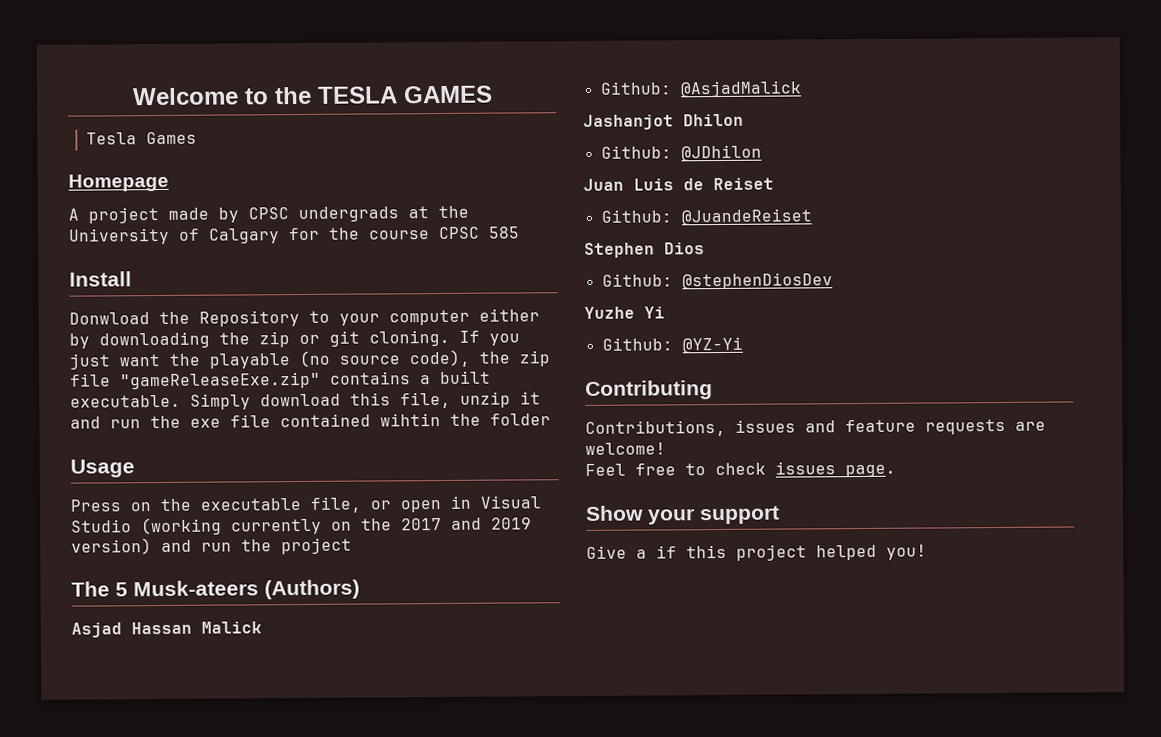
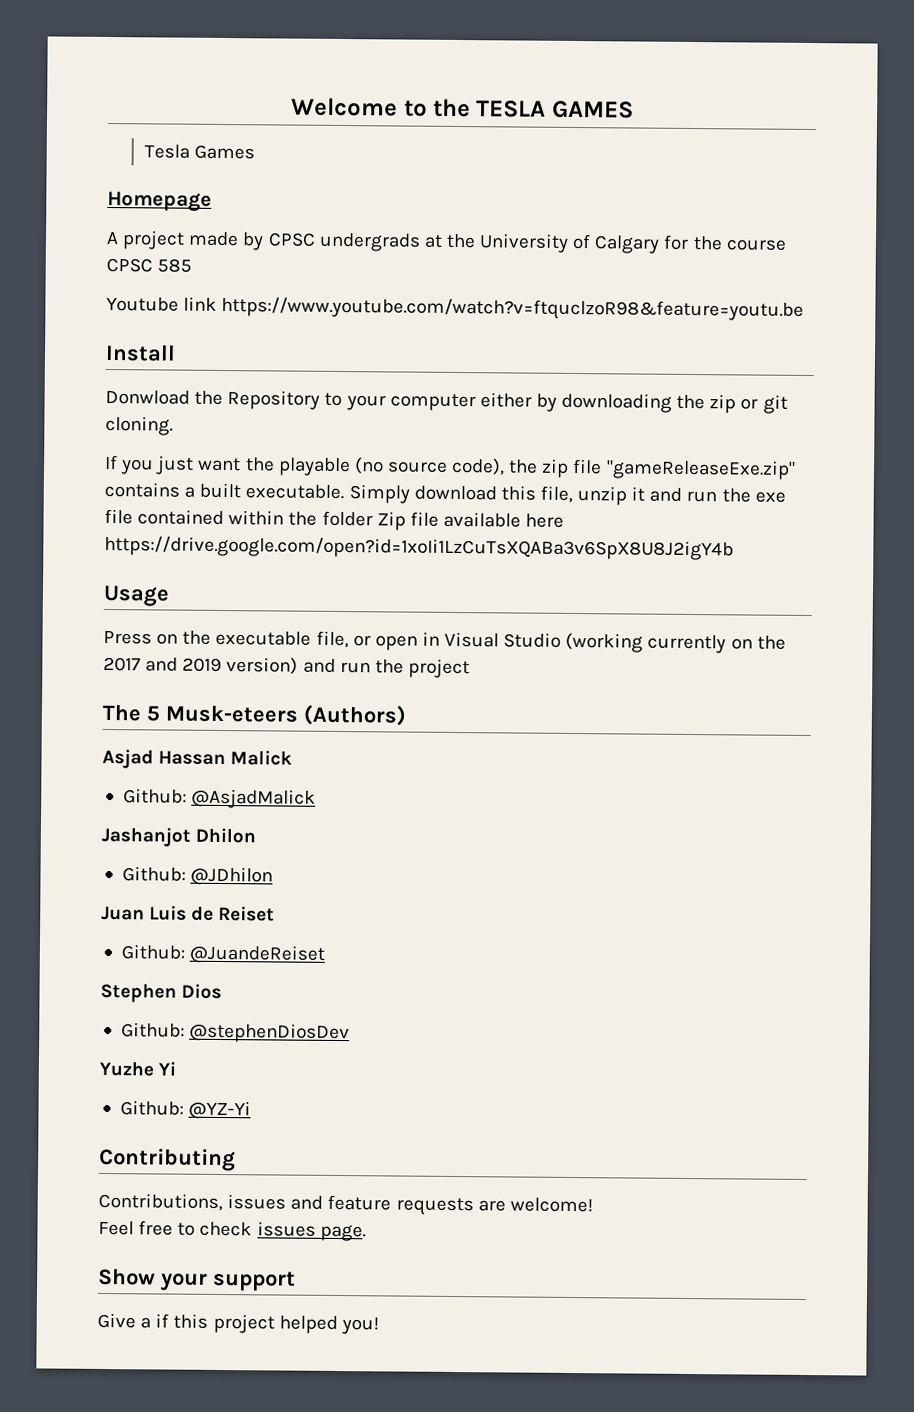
+ Youtube link https://www.youtube.com/watch?v=ftquclzoR98&feature=youtu.be
- Donwload the Repository to your computer either by downloading the zip or git cloning. If you just want the playable (no source code), the zip file "gameReleaseExe.zip" contains a built executable.
+ Donwload the Repository to your computer either by downloading the zip or git cloning.
+ If you just want the playable (no source code), the zip file "gameReleaseExe.zip" contains a built executable.
- Simply download this file, unzip it and run the exe file contained wihtin the folder
+ Simply download this file, unzip it and run the exe file contained within the folder Zip file available here https://drive.google.com/open?id=1xoIi1LzCuTsXQABa3v6SpX8U8J2igY4b
- The 5 Musk-ateers (Authors)
+ The 5 Musk-eteers (Authors)

